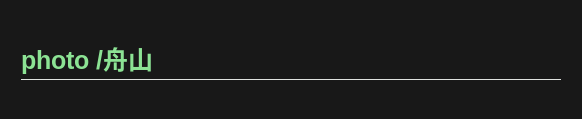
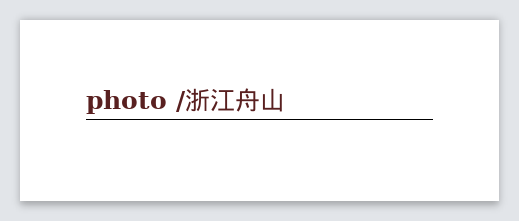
- photo /舟山
+ photo /浙江舟山

